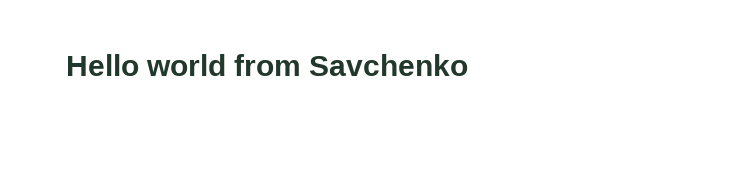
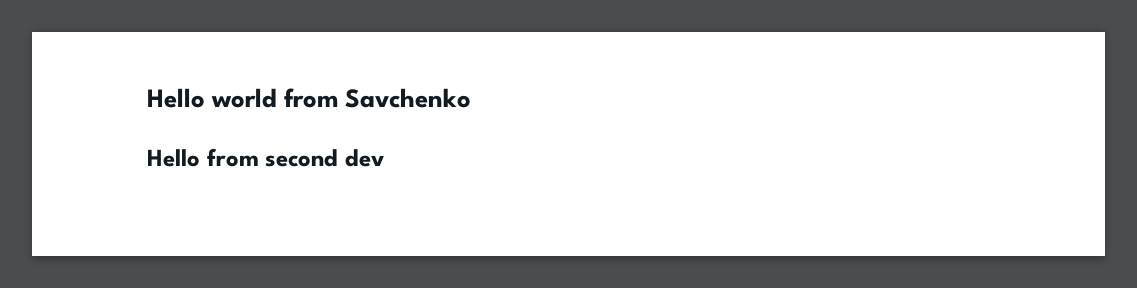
+ Hello from second dev

